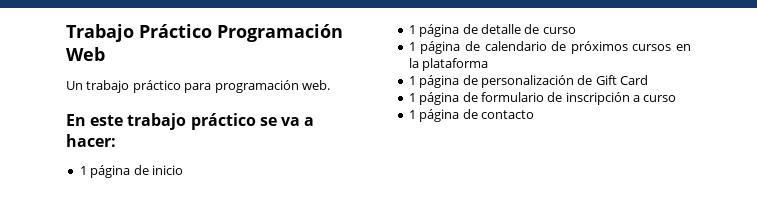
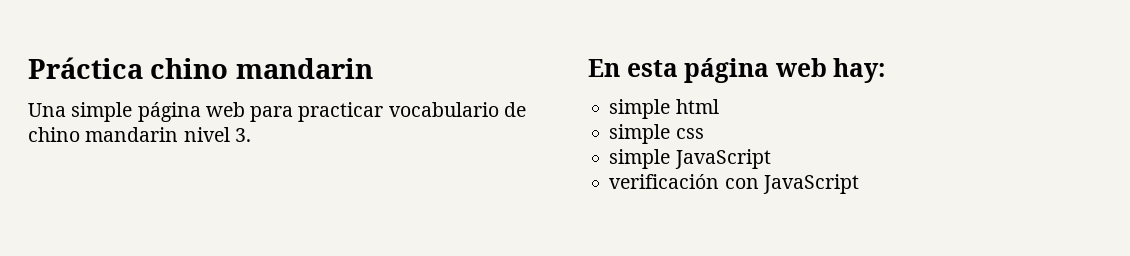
- Trabajo Práctico Programación Web
- Un trabajo práctico para programación web.
- En este trabajo práctico se va a hacer:
- 1 página de inicio
- 1 página de detalle de curso
- 1 página de calendario de próximos cursos en la plataforma
- 1 página de personalización de Gift Card
- 1 página de formulario de inscripción a curso
- 1 página de contacto
+ Práctica chino mandarin
+ Una simple página web para practicar vocabulario de chino mandarin nivel 3.
+ En esta página web hay:
+ simple html
+ simple css
+ simple JavaScript
+ verificación con JavaScript

